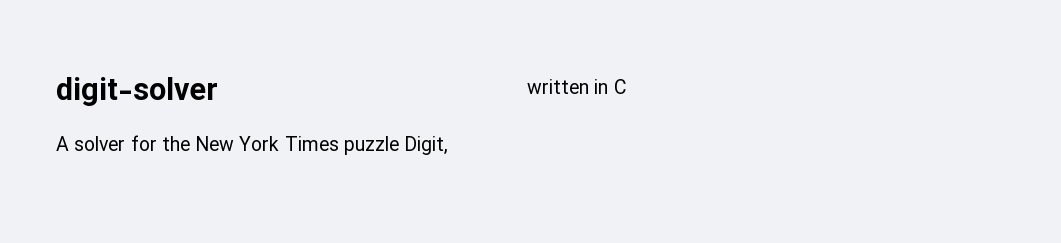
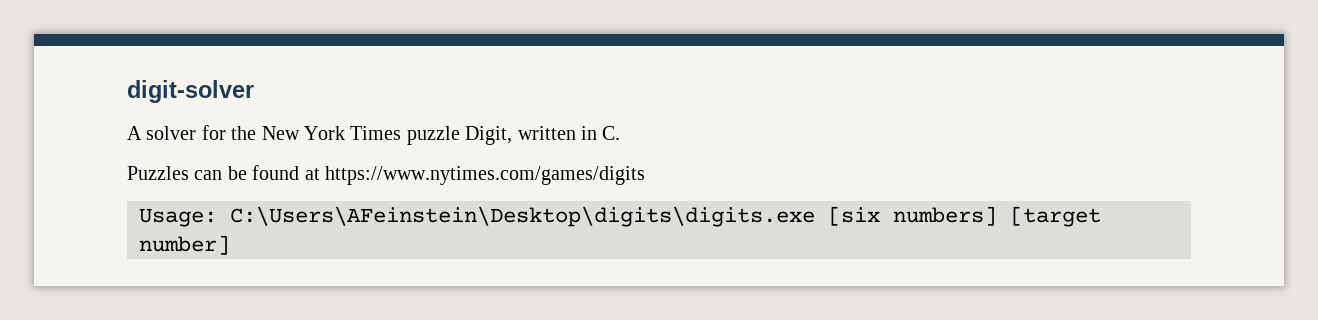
- A solver for the New York Times puzzle Digit, written in C
+ A solver for the New York Times puzzle Digit, written in C.
+ Puzzles can be found at https://www.nytimes.com/games/digits
+ Usage: C:\Users\AFeinstein\Desktop\digits\digits.exe [six numbers] [target number]

